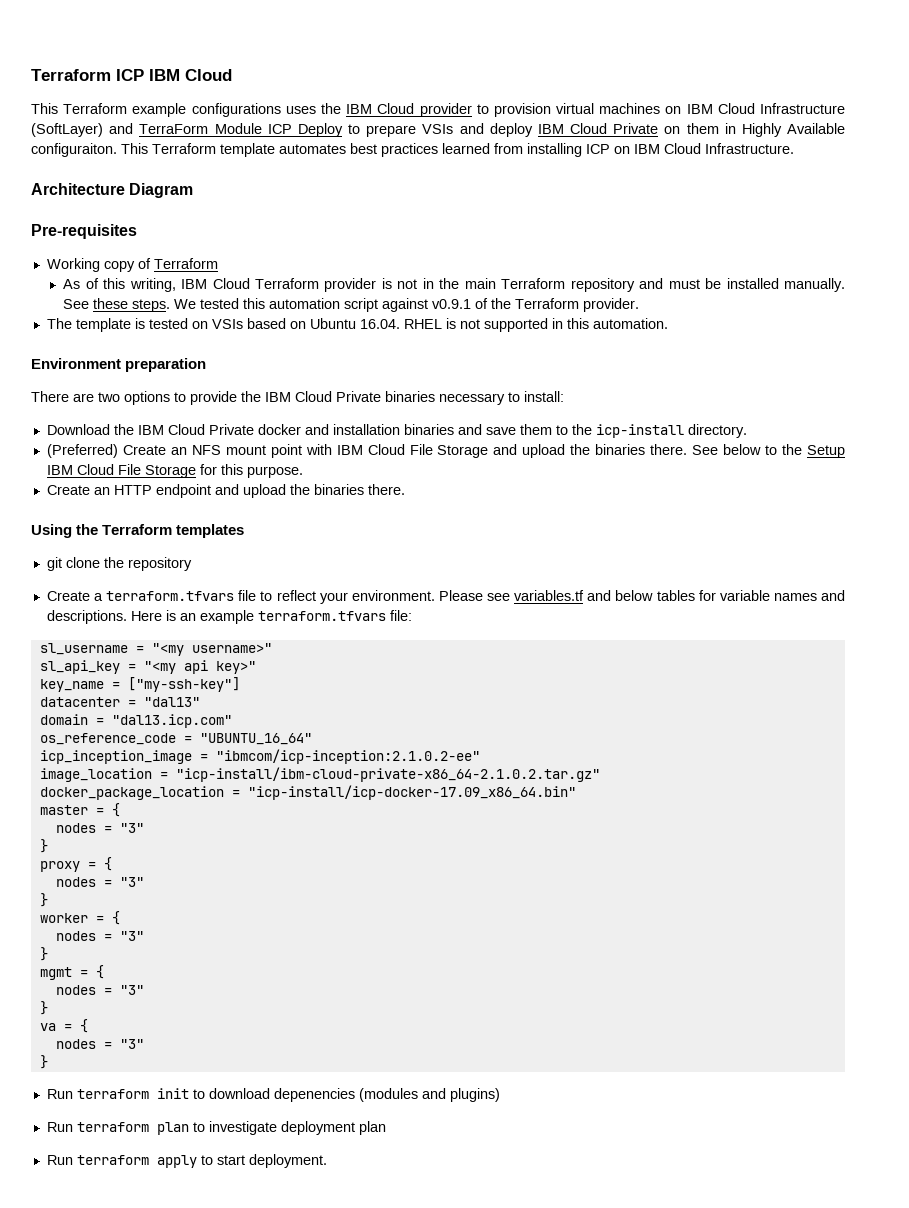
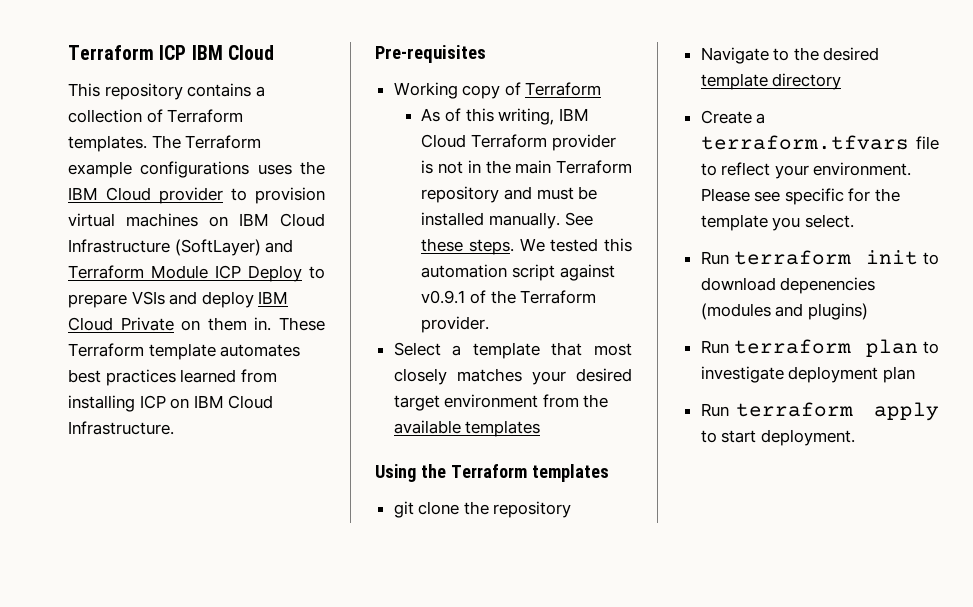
- This Terraform example configurations uses the IBM Cloud provider to provision virtual machines on IBM Cloud Infrastructure (SoftLayer) and TerraForm Module ICP Deploy to prepare VSIs and deploy IBM Cloud Private on them in Highly Available configuraiton. This Terraform template automates best practices learned from installing ICP on IBM Cloud Infrastructure.
+ This repository contains a collection of Terraform templates. The Terraform example configurations uses the IBM Cloud provider to provision virtual machines on IBM Cloud Infrastructure (SoftLayer) and Terraform Module ICP Deploy to prepare VSIs and deploy IBM Cloud Private on them in. These Terraform template automates best practices learned from installing ICP on IBM Cloud Infrastructure.
- Architecture Diagram
- The template is tested on VSIs based on Ubuntu 16.04. RHEL is not supported in this automation.
- Environment preparation
- There are two options to provide the IBM Cloud Private binaries necessary to install:
- Download the IBM Cloud Private docker and installation binaries and save them to the icp-install directory.
- (Preferred) Create an NFS mount point with IBM Cloud File Storage and upload the binaries there. See below to the Setup IBM Cloud File Storage for this purpose.
- Create an HTTP endpoint and upload the binaries there.
+ Select a template that most closely matches your desired target environment from the available templates
+ Navigate to the desired template directory
- Please see variables.tf and below tables for variable names and descriptions. Here is an example terraform.tfvars file:
- sl_username = "<my username>"
- sl_api_key = "<my api key>"
- key_name = ["my-ssh-key"]
- datacenter = "dal13"
- domain = "dal13.icp.com"
- os_reference_code = "UBUNTU_16_64"
- icp_inception_image = "ibmcom/icp-inception:2.1.0.2-ee"
- image_location = "icp-install/ibm-cloud-private-x86_64-2.1.0.2.tar.gz"
- docker_package_location = "icp-install/icp-docker-17.09_x86_64.bin"
- master = {
- nodes = "3"
- }
- proxy = {
- nodes = "3"
- }
- worker = {
- nodes = "3"
- }
- mgmt = {
- nodes = "3"
- }
- va = {
- nodes = "3"
- }
+ Please see specific for the template you select.

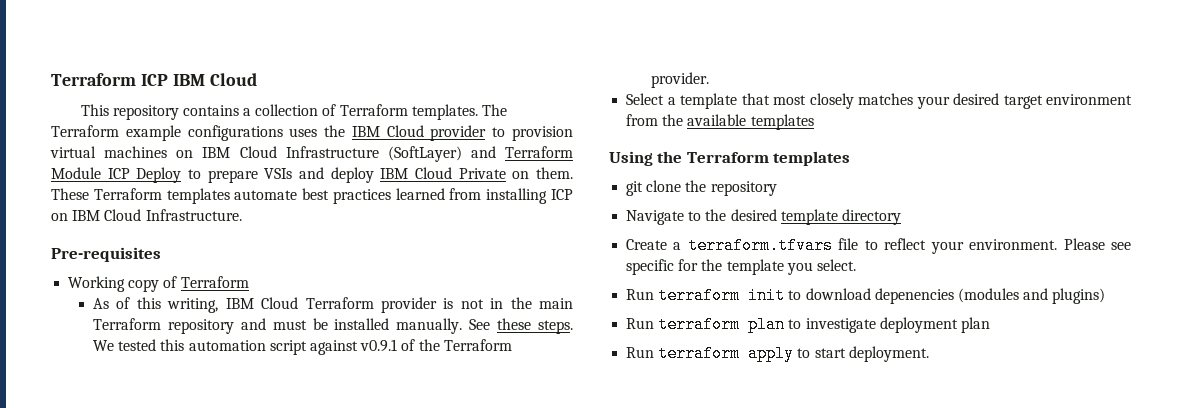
- The Terraform example configurations uses the IBM Cloud provider to provision virtual machines on IBM Cloud Infrastructure (SoftLayer) and Terraform Module ICP Deploy to prepare VSIs and deploy IBM Cloud Private on them in. These Terraform template automates best practices learned from installing ICP on IBM Cloud Infrastructure.
+ The Terraform example configurations uses the IBM Cloud provider to provision virtual machines on IBM Cloud Infrastructure (SoftLayer) and Terraform Module ICP Deploy to prepare VSIs and deploy IBM Cloud Private on them. These Terraform templates automate best practices learned from installing ICP on IBM Cloud Infrastructure.

